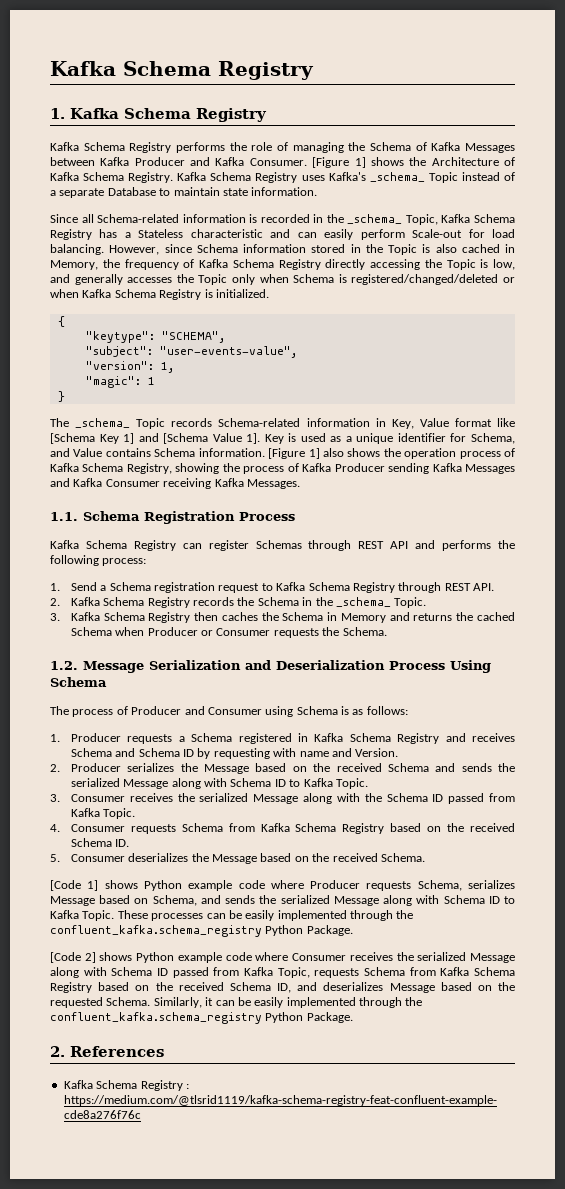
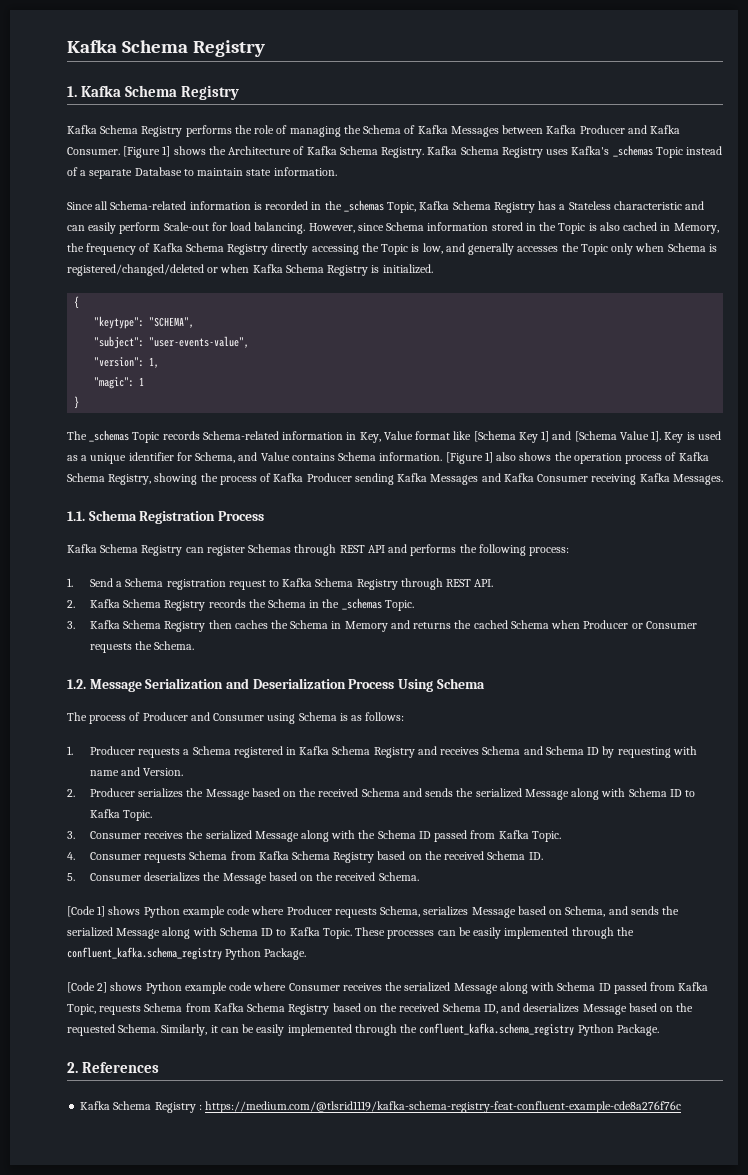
- Kafka Schema Registry uses Kafka's _schema_ Topic instead of a separate Database to maintain state information.
+ Kafka Schema Registry uses Kafka's _schemas Topic instead of a separate Database to maintain state information.
- Since all Schema-related information is recorded in the _schema_ Topic, Kafka Schema Registry has a Stateless characteristic and can easily perform Scale-out for load balancing.
+ Since all Schema-related information is recorded in the _schemas Topic, Kafka Schema Registry has a Stateless characteristic and can easily perform Scale-out for load balancing.
- The _schema_ Topic records Schema-related information in Key, Value format like [Schema Key 1] and [Schema Value 1].
+ The _schemas Topic records Schema-related information in Key, Value format like [Schema Key 1] and [Schema Value 1].
- 2. Kafka Schema Registry records the Schema in the _schema_ Topic.
+ 2. Kafka Schema Registry records the Schema in the _schemas Topic.

